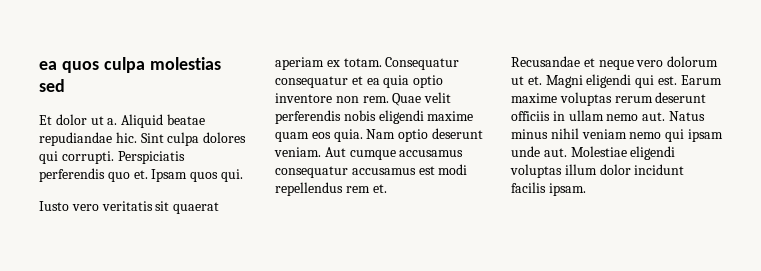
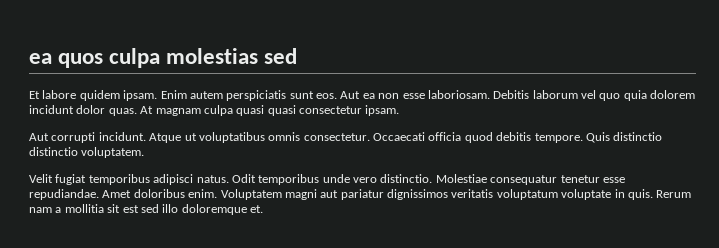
- Et dolor ut a. Aliquid beatae repudiandae hic. Sint culpa dolores qui corrupti. Perspiciatis perferendis quo et. Ipsam quos qui.
- Iusto vero veritatis sit quaerat aperiam ex totam. Consequatur consequatur et ea quia optio inventore non rem. Quae velit perferendis nobis eligendi maxime quam eos quia. Nam optio deserunt veniam. Aut cumque accusamus consequatur accusamus est modi repellendus rem et.
- Recusandae et neque vero dolorum ut et. Magni eligendi qui est. Earum maxime voluptas rerum deserunt officiis in ullam nemo aut. Natus minus nihil veniam nemo qui ipsam unde aut. Molestiae eligendi voluptas illum dolor incidunt facilis ipsam.
+ Et labore quidem ipsam. Enim autem perspiciatis sunt eos. Aut ea non esse laboriosam. Debitis laborum vel quo quia dolorem incidunt dolor quas. At magnam culpa quasi quasi consectetur ipsam.
+ Aut corrupti incidunt. Atque ut voluptatibus omnis consectetur. Occaecati officia quod debitis tempore. Quis distinctio distinctio voluptatem.
+ Velit fugiat temporibus adipisci natus. Odit temporibus unde vero distinctio. Molestiae consequatur tenetur esse repudiandae. Amet doloribus enim. Voluptatem magni aut pariatur dignissimos veritatis voluptatum voluptate in quis. Rerum nam a mollitia sit est sed illo doloremque et.

